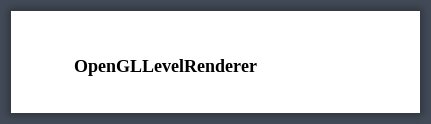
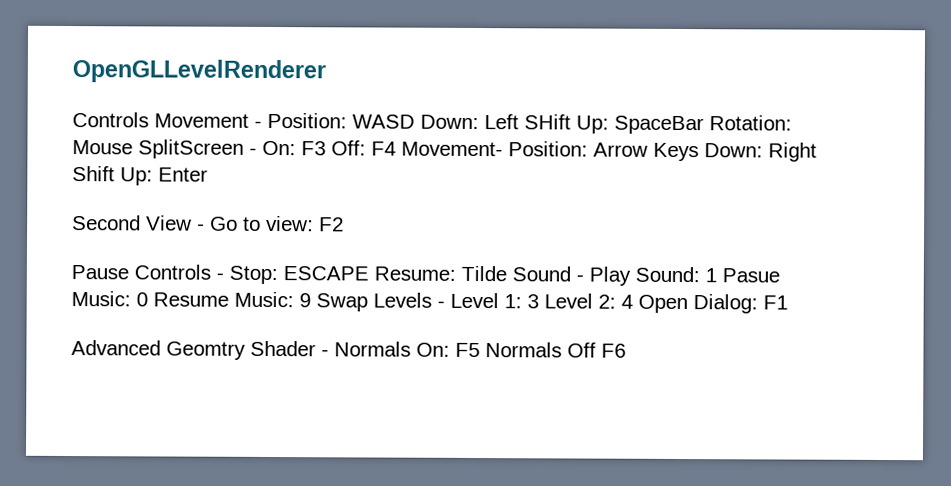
+ Controls Movement - Position: WASD Down: Left SHift Up: SpaceBar Rotation: Mouse SplitScreen - On: F3 Off: F4 Movement- Position: Arrow Keys Down: Right Shift Up: Enter
+ Second View - Go to view: F2
+ Pause Controls - Stop: ESCAPE Resume: Tilde Sound - Play Sound: 1 Pasue Music: 0 Resume Music: 9 Swap Levels - Level 1: 3 Level 2: 4 Open Dialog: F1
+ Advanced Geomtry Shader - Normals On: F5 Normals Off F6

